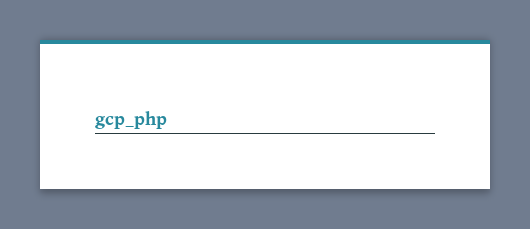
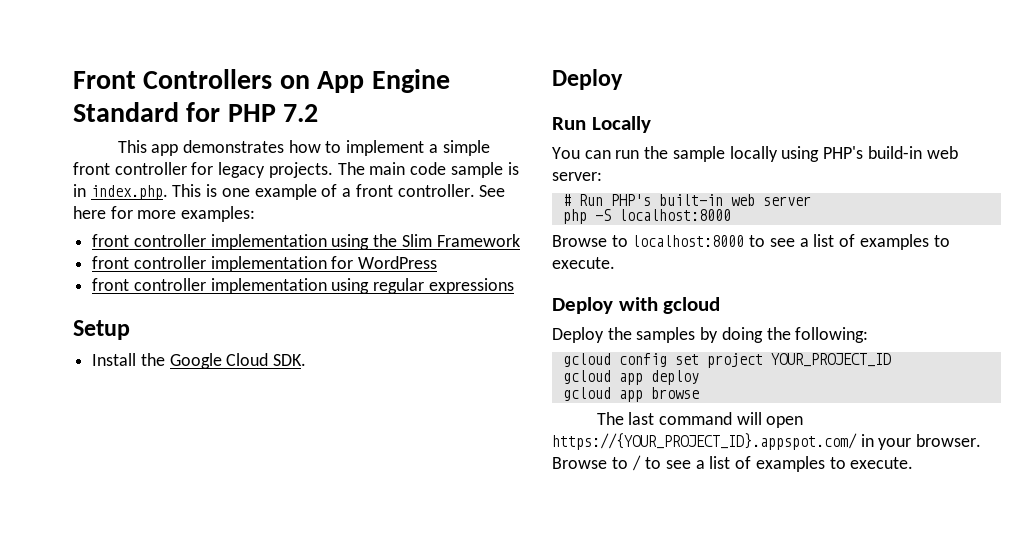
- gcp_php
+ Front Controllers on App Engine Standard for PHP 7.2
+ This app demonstrates how to implement a simple front controller for legacy projects. The main code sample is in index.php. This is one example of a front controller. See here for more examples:
+ front controller implementation using the Slim Framework
+ front controller implementation for WordPress
+ front controller implementation using regular expressions
+ Setup
+ Install the Google Cloud SDK.
+ Deploy
+ Run Locally
+ You can run the sample locally using PHP's build-in web server:
+ # Run PHP's built-in web server
+ php -S localhost:8000
+ Browse to localhost:8000 to see a list of examples to execute.
+ Deploy with gcloud
+ Deploy the samples by doing the following:
+ gcloud config set project YOUR_PROJECT_ID
+ gcloud app deploy
+ gcloud app browse
+ The last command will open https://{YOUR_PROJECT_ID}.appspot.com/ in your browser. Browse to / to see a list of examples to execute.

